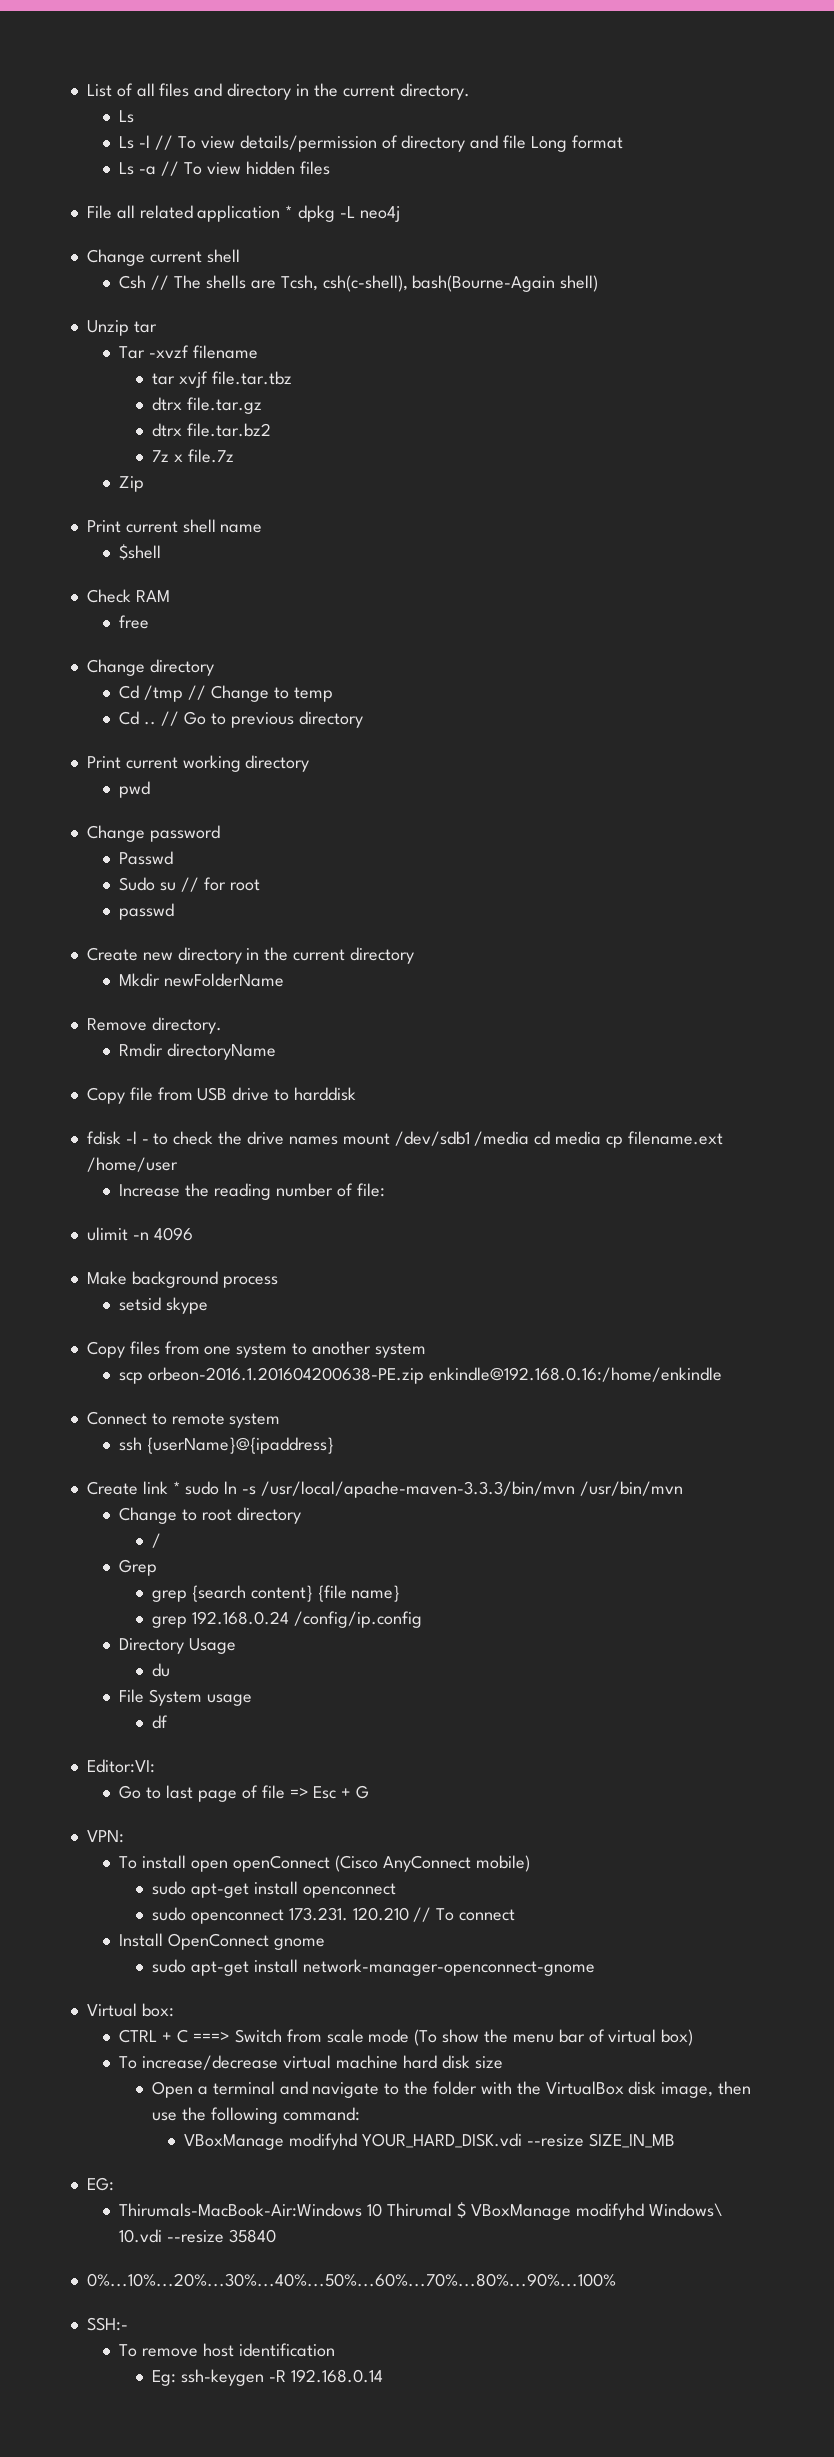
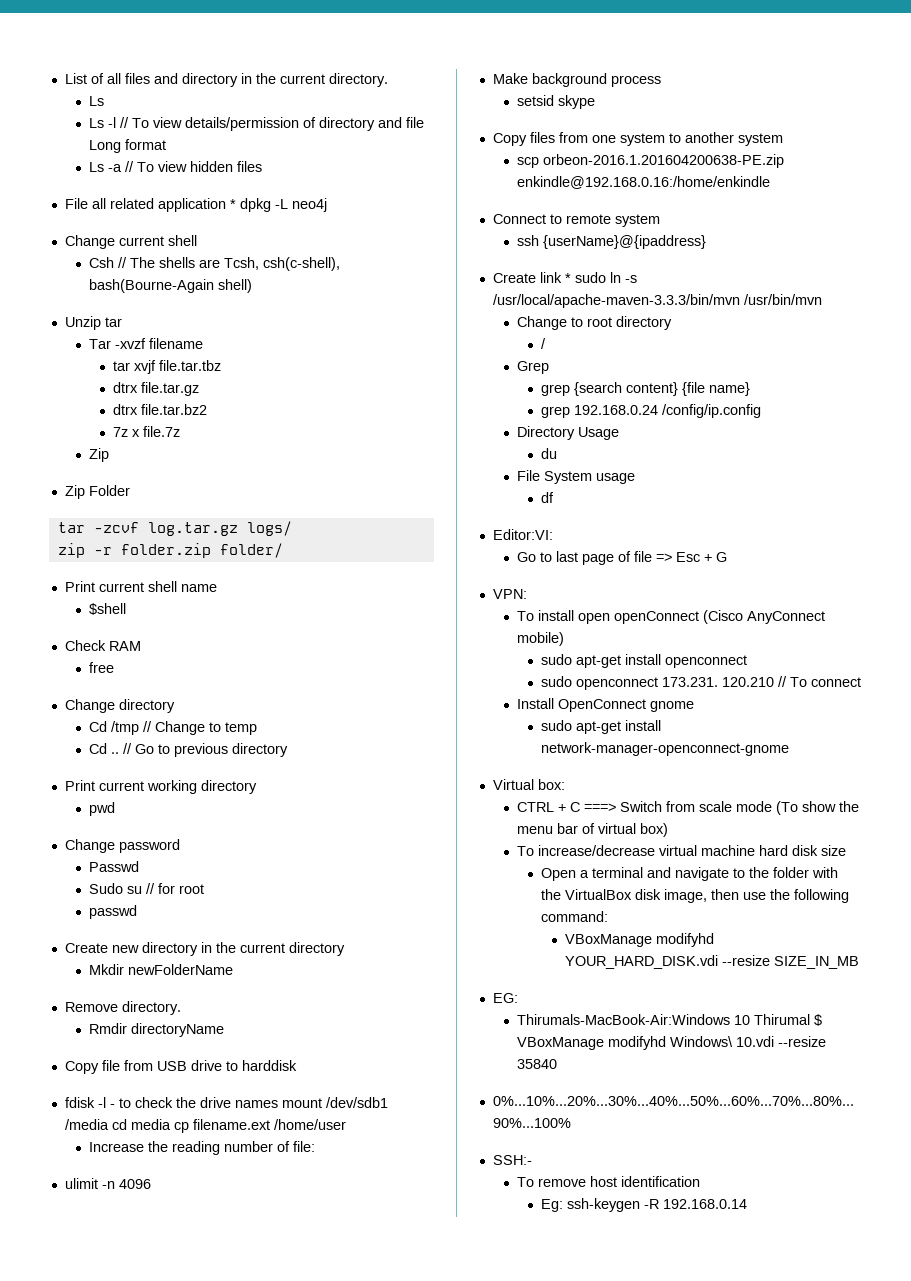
+ Zip Folder
+ tar -zcvf log.tar.gz logs/
+ zip -r folder.zip folder/

